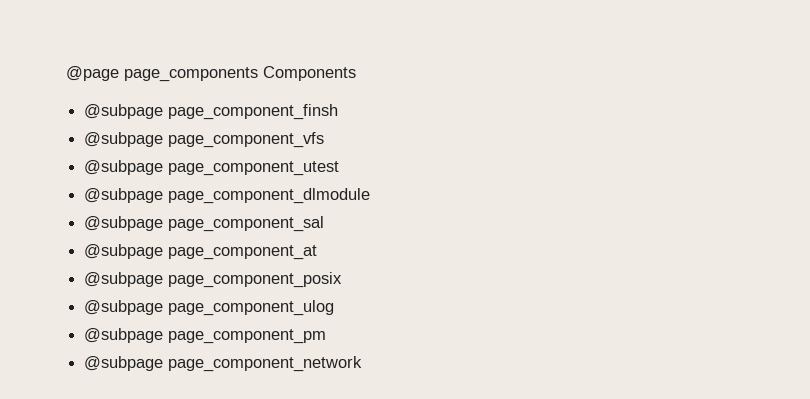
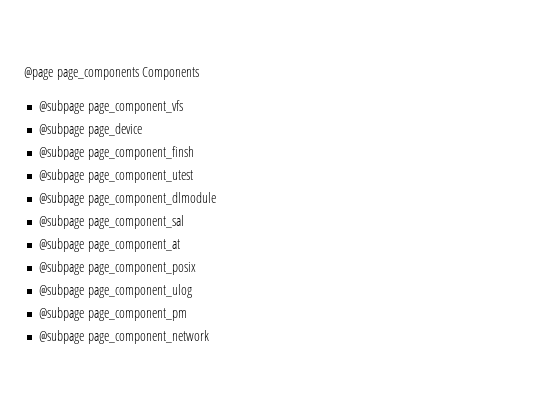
+ @subpage page_component_vfs
+ @subpage page_device
  @subpage page_component_finsh
- @subpage page_component_vfs

